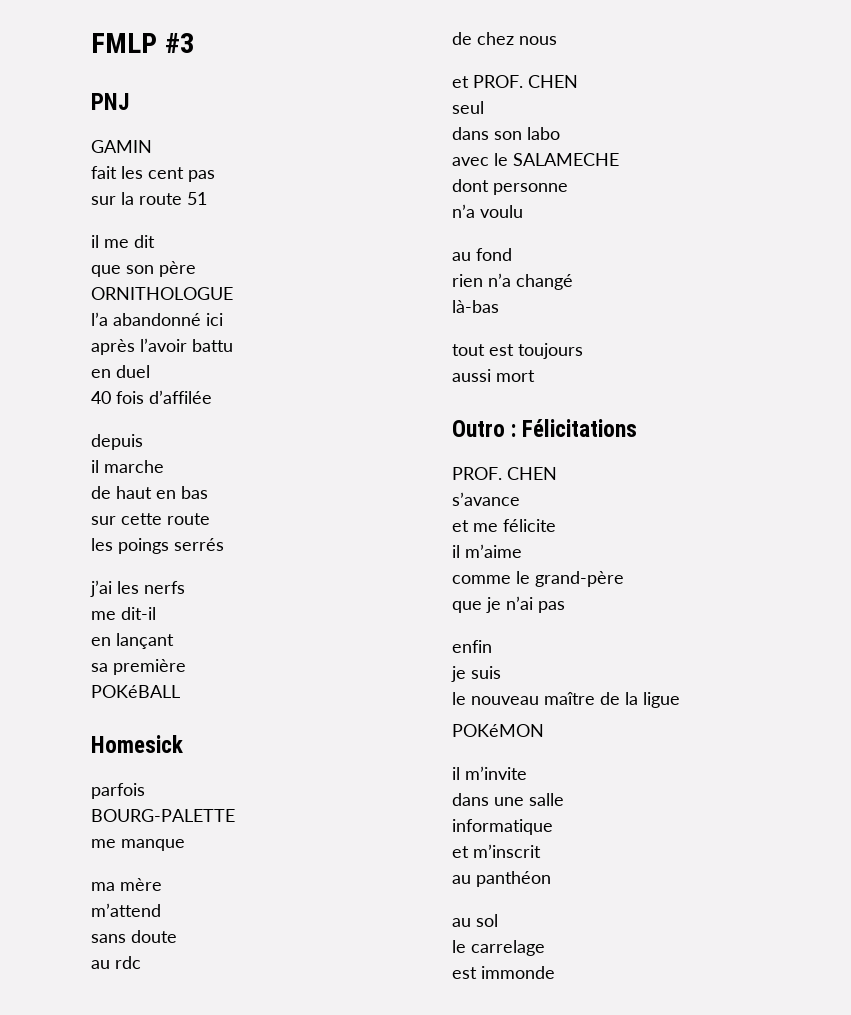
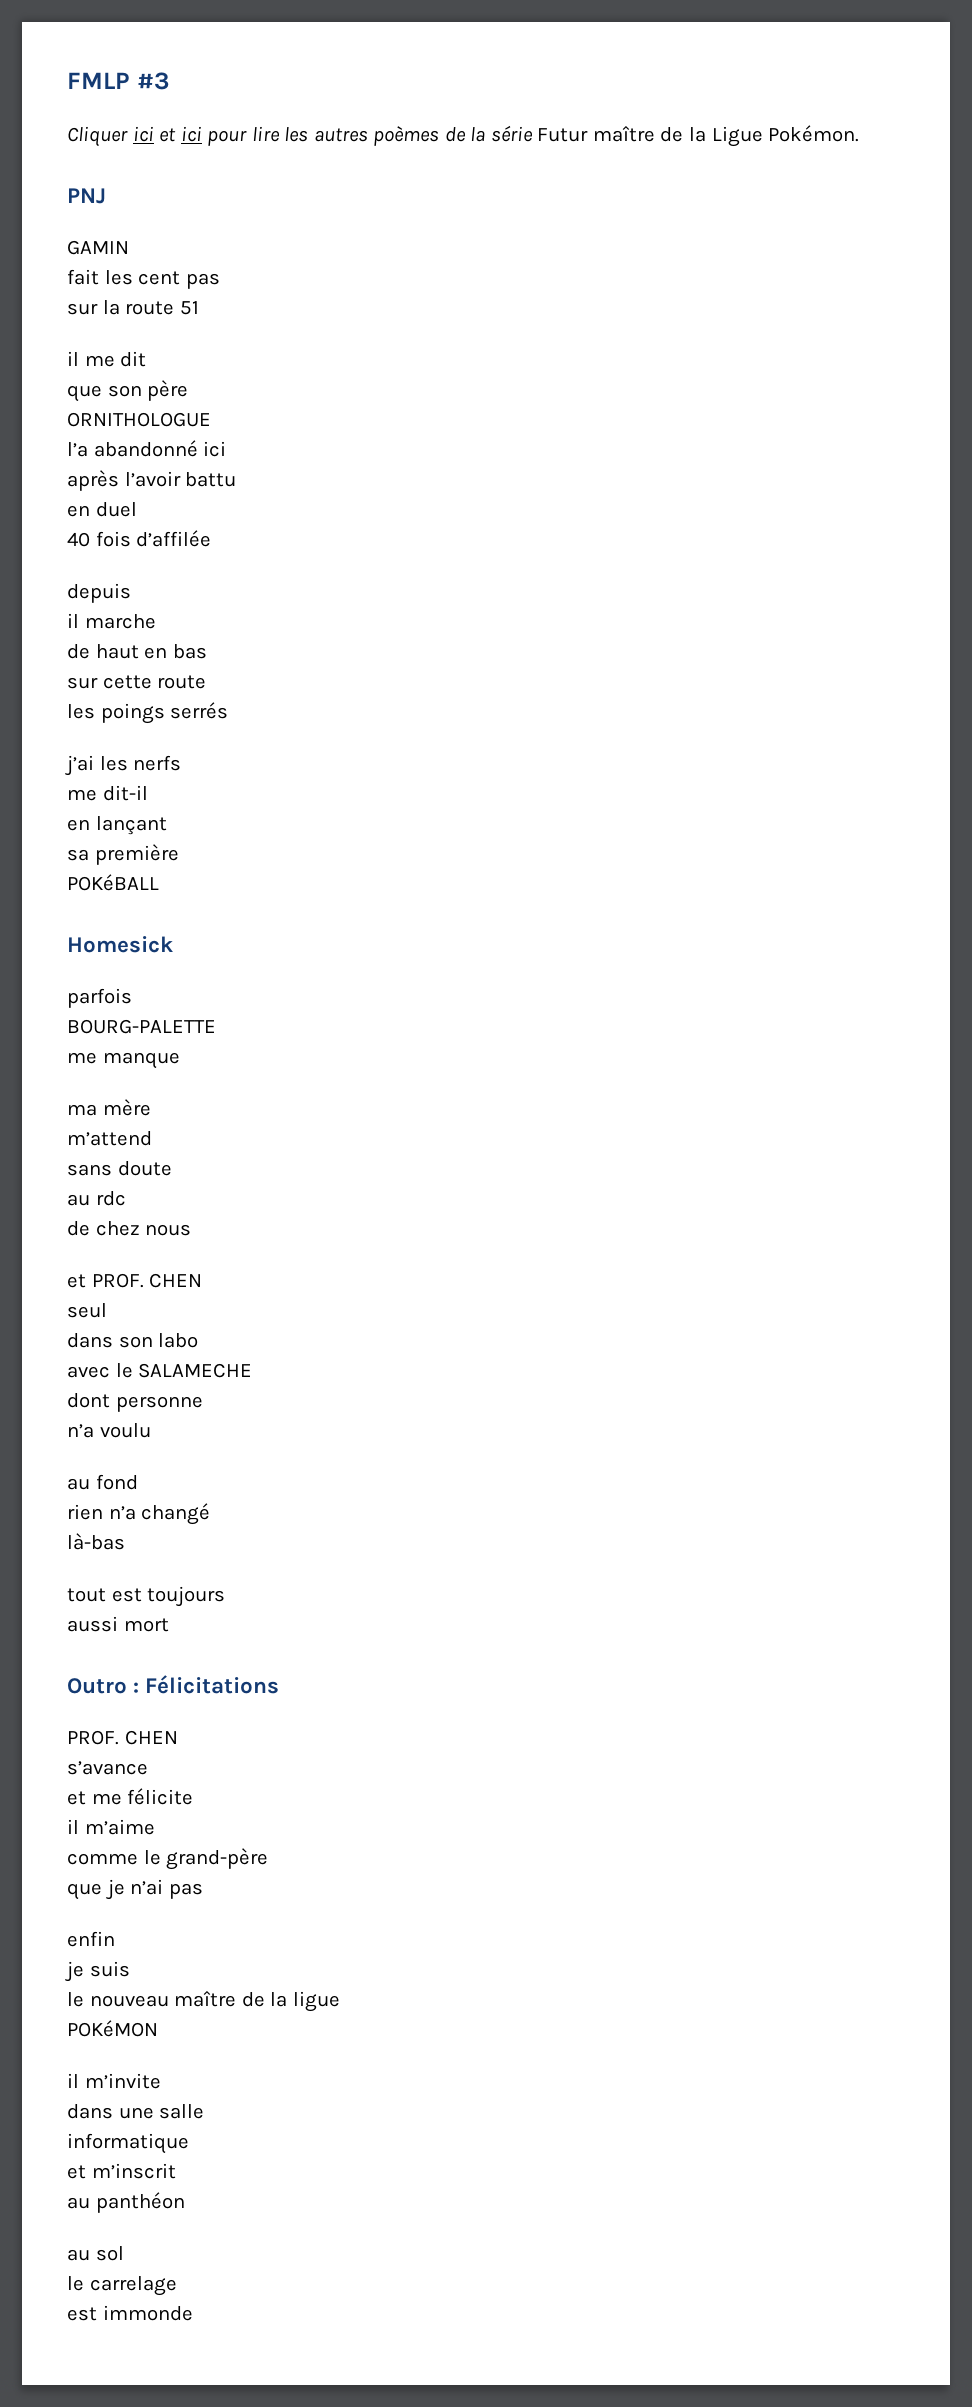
+ Cliquer ici et ici pour lire les autres poèmes de la série Futur maître de la Ligue Pokémon.

